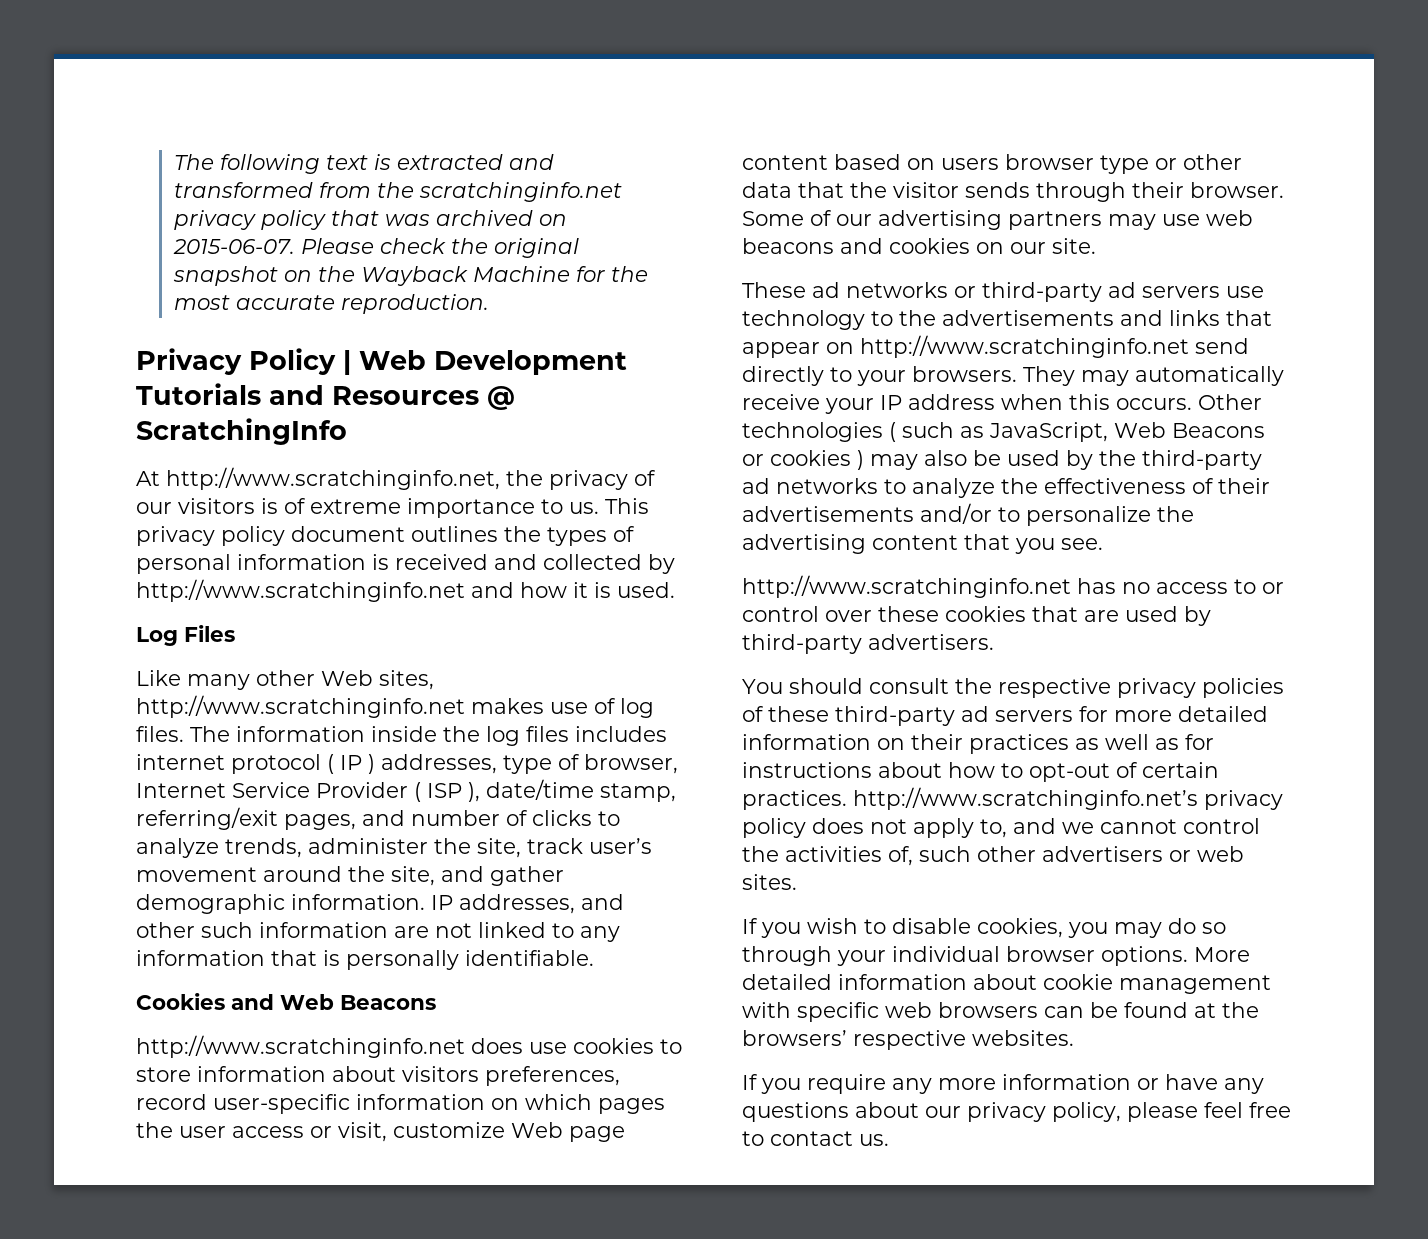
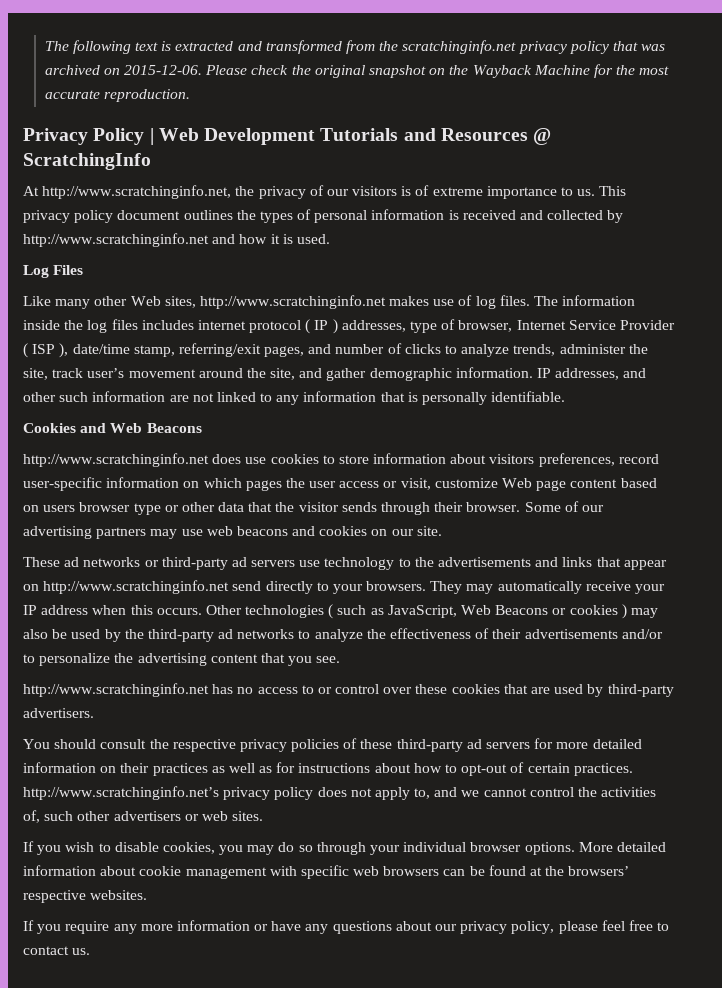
- The following text is extracted and transformed from the scratchinginfo.net privacy policy that was archived on 2015-06-07.
+ The following text is extracted and transformed from the scratchinginfo.net privacy policy that was archived on 2015-12-06.

